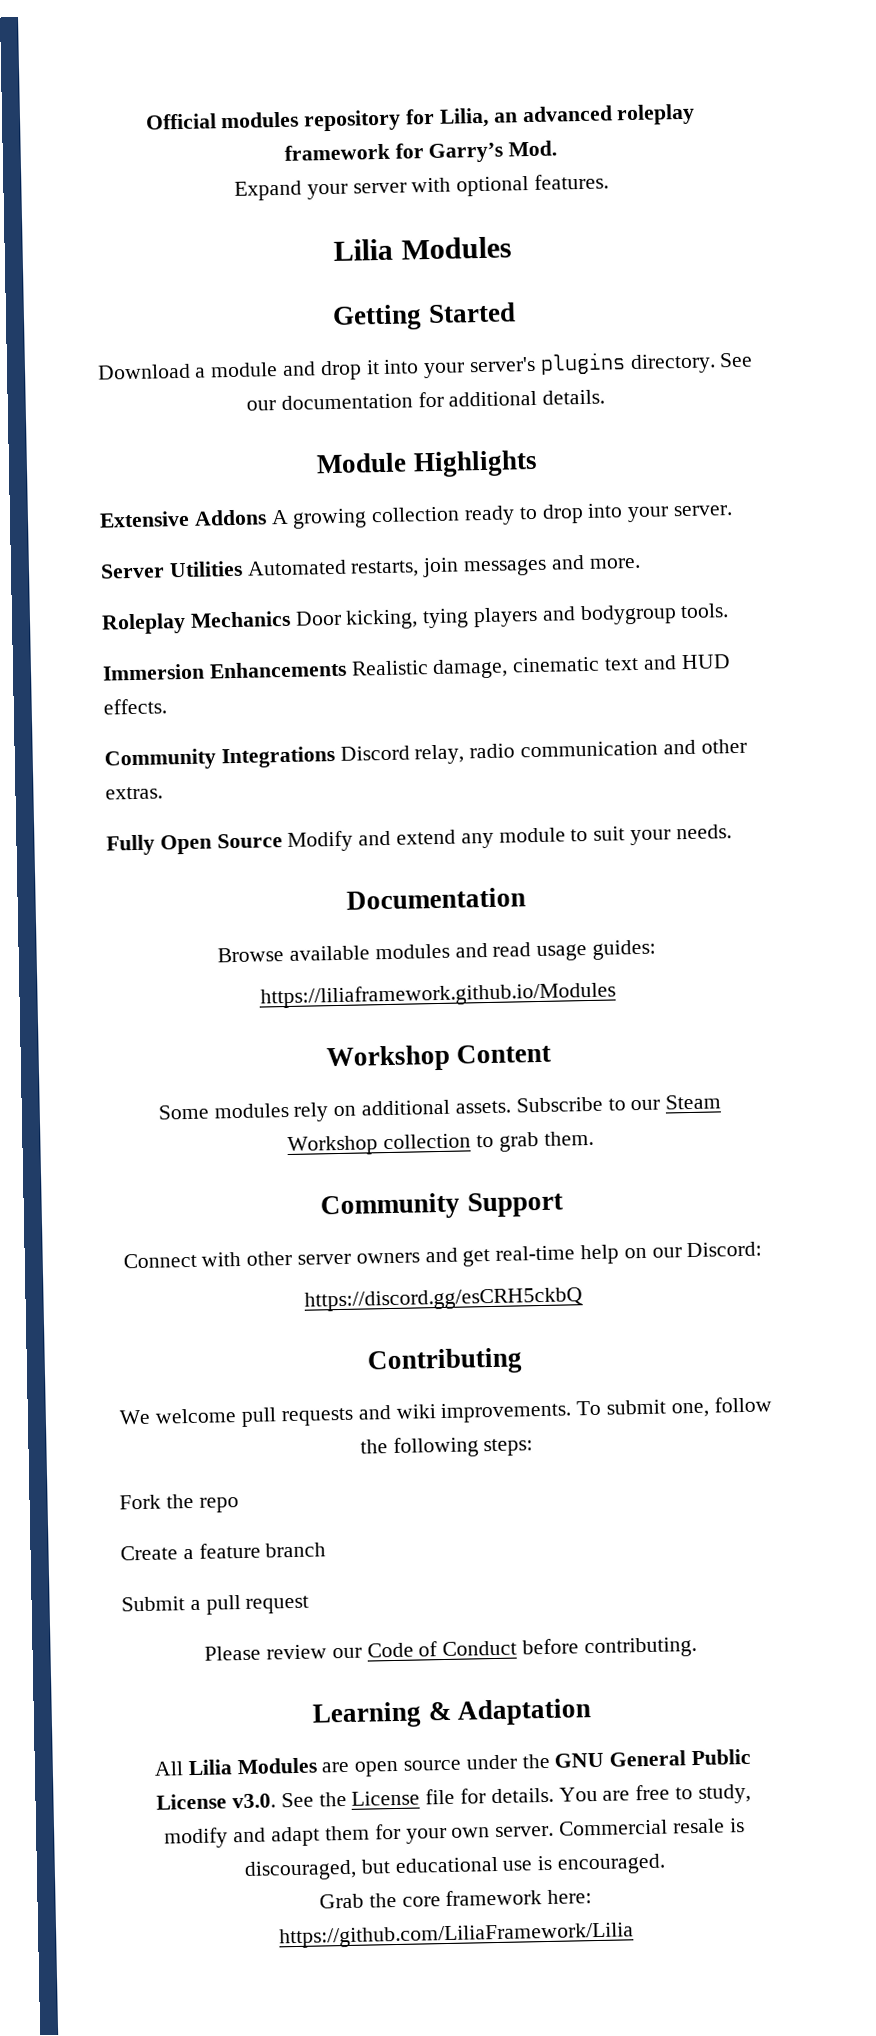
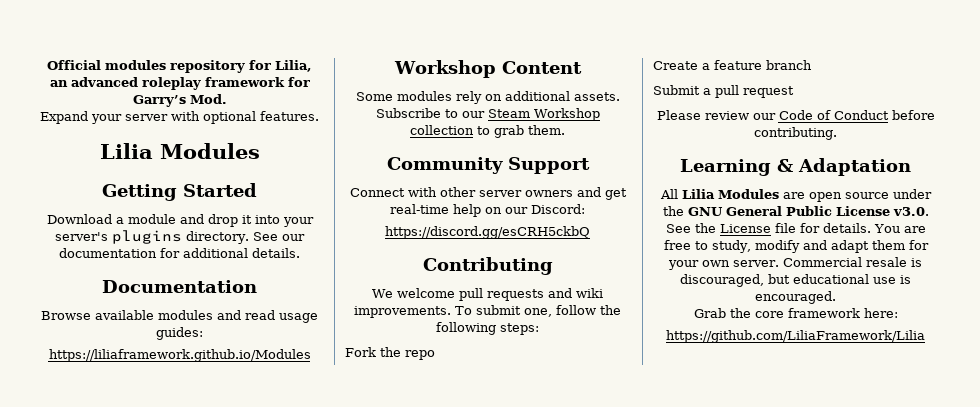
- Module Highlights
- Extensive Addons A growing collection ready to drop into your server.
- Server Utilities Automated restarts, join messages and more.
- Roleplay Mechanics Door kicking, tying players and bodygroup tools.
- Immersion Enhancements Realistic damage, cinematic text and HUD effects.
- Community Integrations Discord relay, radio communication and other extras.
- Fully Open Source Modify and extend any module to suit your needs.

